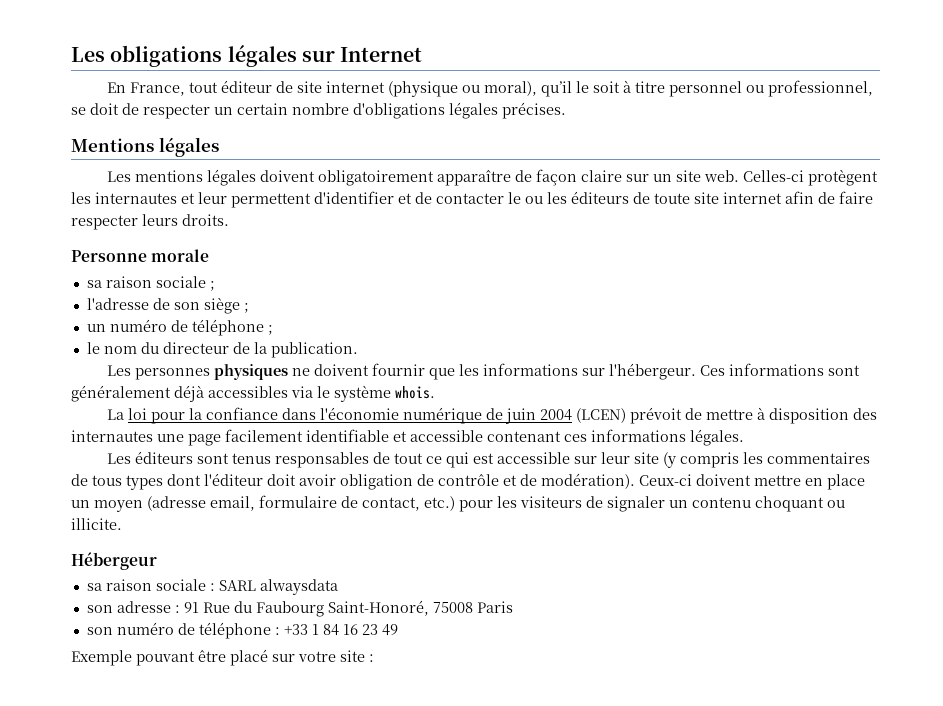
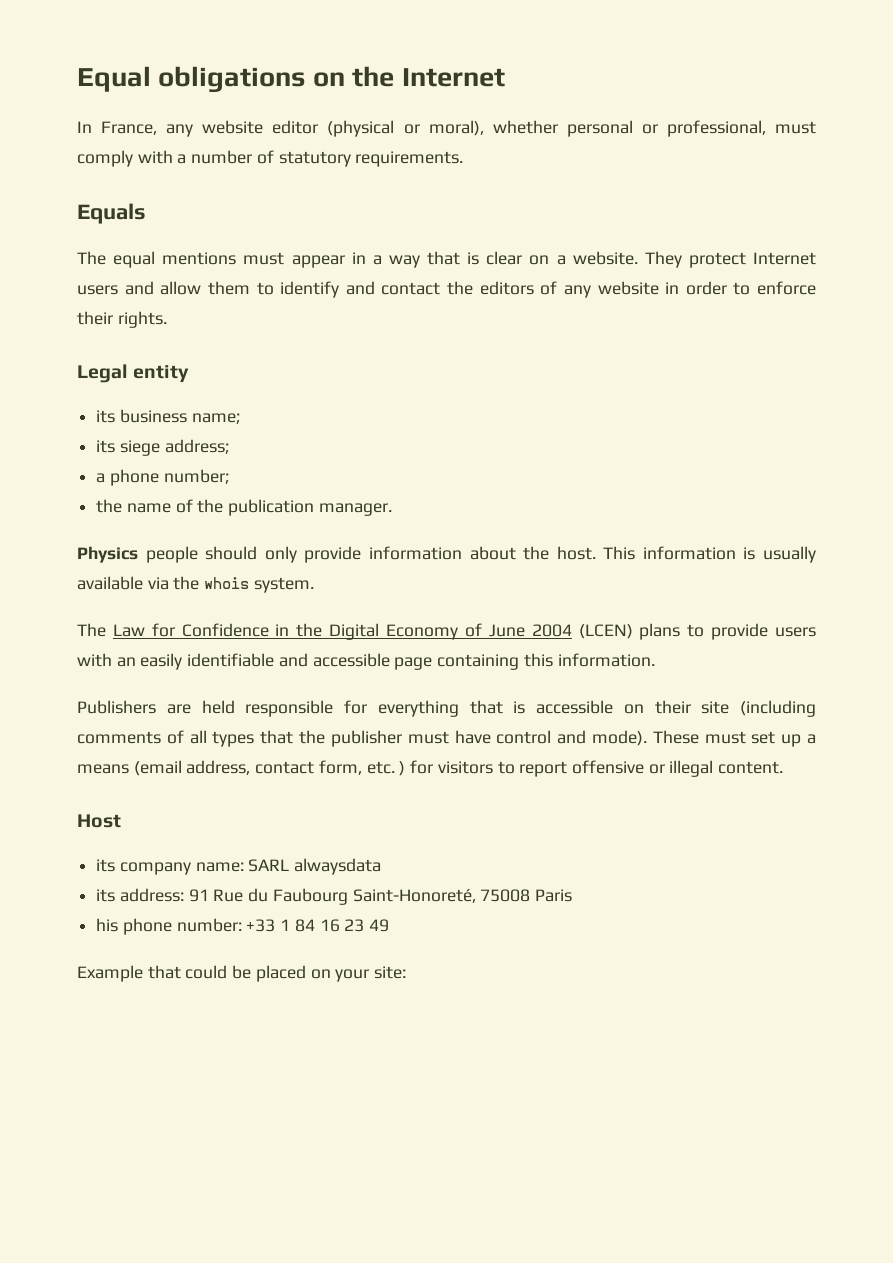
- Les obligations légales sur Internet
- En France, tout éditeur de site internet (physique ou moral), qu’il le soit à titre personnel ou professionnel, se doit de respecter un certain nombre d'obligations légales précises.
- Mentions légales
- Les mentions légales doivent obligatoirement apparaître de façon claire sur un site web. Celles-ci protègent les internautes et leur permettent d'identifier et de contacter le ou les éditeurs de toute site internet afin de faire respecter leurs droits.
- Personne morale
- sa raison sociale ;
- l'adresse de son siège ;
- un numéro de téléphone ;
- le nom du directeur de la publication.
- Les personnes physiques ne doivent fournir que les informations sur l'hébergeur. Ces informations sont généralement déjà accessibles via le système whois.
- La loi pour la confiance dans l'économie numérique de juin 2004 (LCEN) prévoit de mettre à disposition des internautes une page facilement identifiable et accessible contenant ces informations légales.
- Les éditeurs sont tenus responsables de tout ce qui est accessible sur leur site (y compris les commentaires de tous types dont l'éditeur doit avoir obligation de contrôle et de modération). Ceux-ci doivent mettre en place un moyen (adresse email, formulaire de contact, etc.) pour les visiteurs de signaler un contenu choquant ou illicite.
- Hébergeur
- sa raison sociale : SARL alwaysdata
+ Equal obligations on the Internet
+ In France, any website editor (physical or moral), whether personal or professional, must comply with a number of statutory requirements.
+ Equals
+ The equal mentions must appear in a way that is clear on a website. They protect Internet users and allow them to identify and contact the editors of any website in order to enforce their rights.
+ Legal entity
+ its business name;
+ its siege address;
+ a phone number;
+ the name of the publication manager.
+ Physics people should only provide information about the host. This information is usually available via the whois system.
+ The Law for Confidence in the Digital Economy of June 2004 (LCEN) plans to provide users with an easily identifiable and accessible page containing this information.
+ Publishers are held responsible for everything that is accessible on their site (including comments of all types that the publisher must have control and mode). These must set up a means (email address, contact form, etc. ) for visitors to report offensive or illegal content.
+ Host
+ its company name: SARL alwaysdata
- son adresse : 91 Rue du Faubourg Saint-Honoré, 75008 Paris
+ its address: 91 Rue du Faubourg Saint-Honoreté, 75008 Paris
- son numéro de téléphone : +33 1 84 16 23 49
+ his phone number: +33 1 84 16 23 49
- Exemple pouvant être placé sur votre site :
+ Example that could be placed on your site:

